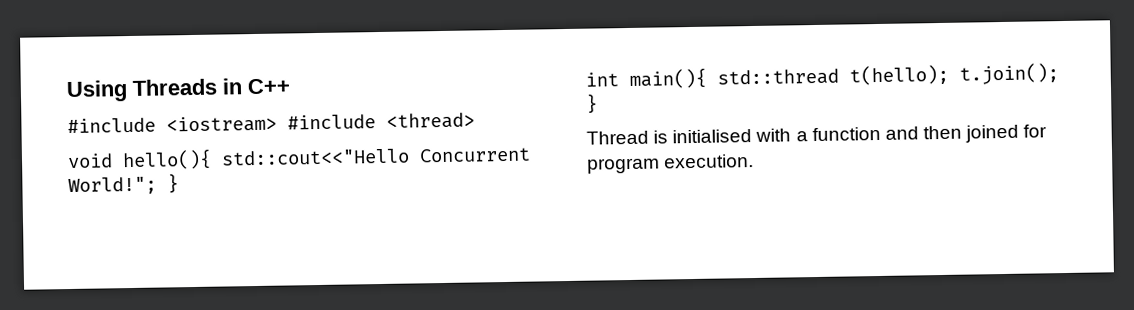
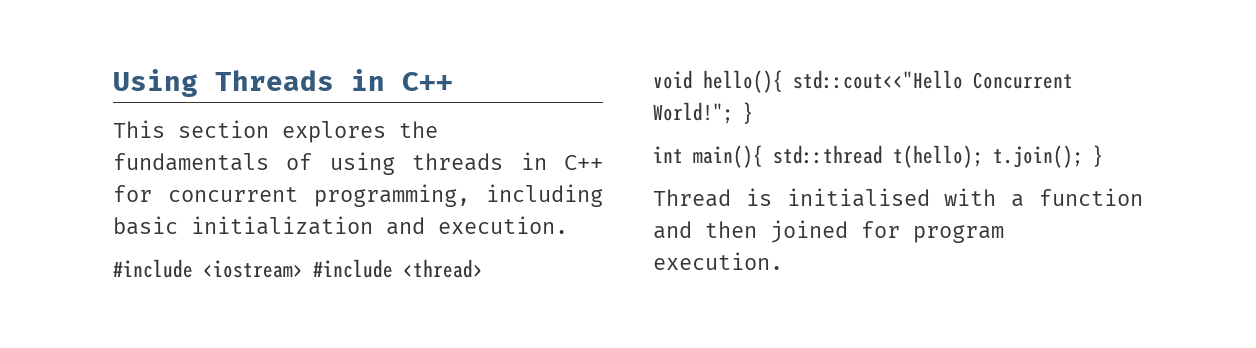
+ This section explores the fundamentals of using threads in C++ for concurrent programming, including basic initialization and execution.

